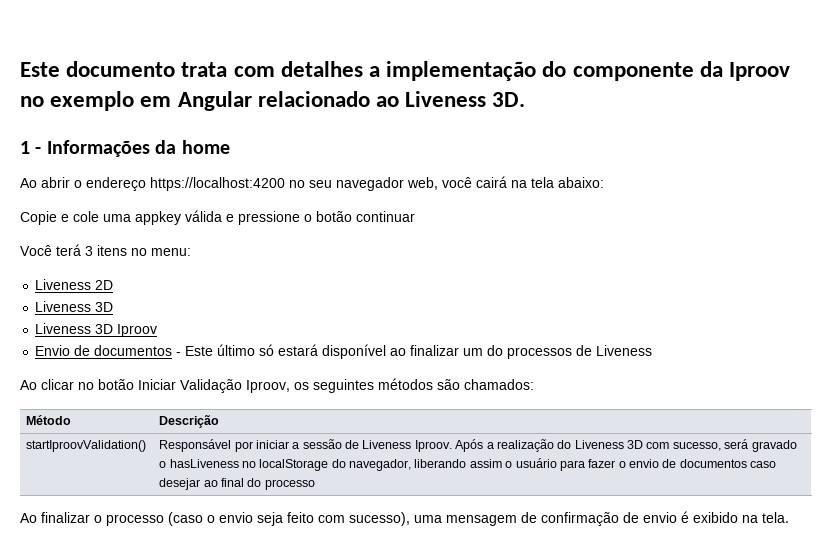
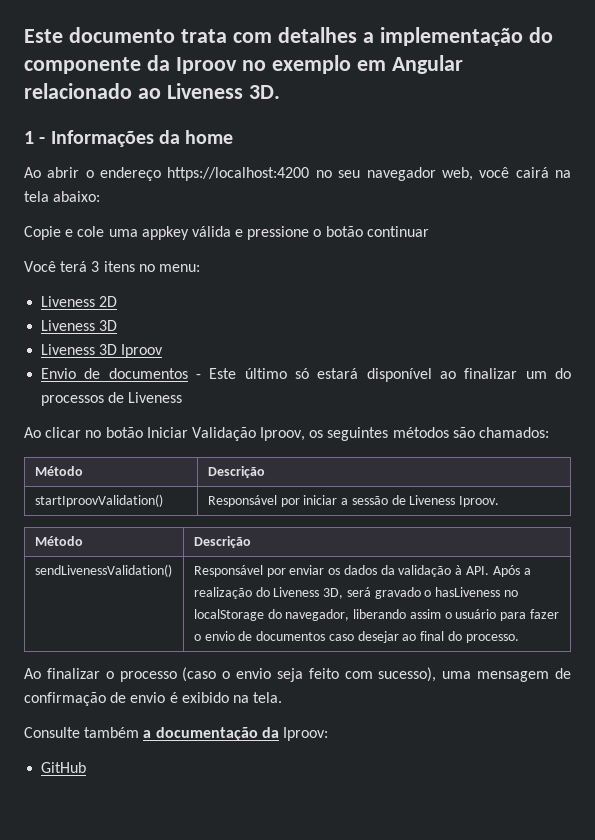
- Responsável por iniciar a sessão de Liveness Iproov. Após a realização do Liveness 3D com sucesso, será gravado o hasLiveness no localStorage do navegador, liberando assim o usuário para fazer o envio de documentos caso desejar ao final do processo
+ Responsável por iniciar a sessão de Liveness Iproov.
+ Método | Descrição
+ sendLivenessValidation() | Responsável por enviar os dados da validação à API. Após a realização do Liveness 3D, será gravado o hasLiveness no localStorage do navegador, liberando assim o usuário para fazer o envio de documentos caso desejar ao final do processo.
+ Consulte também a documentação da Iproov:
+ GitHub

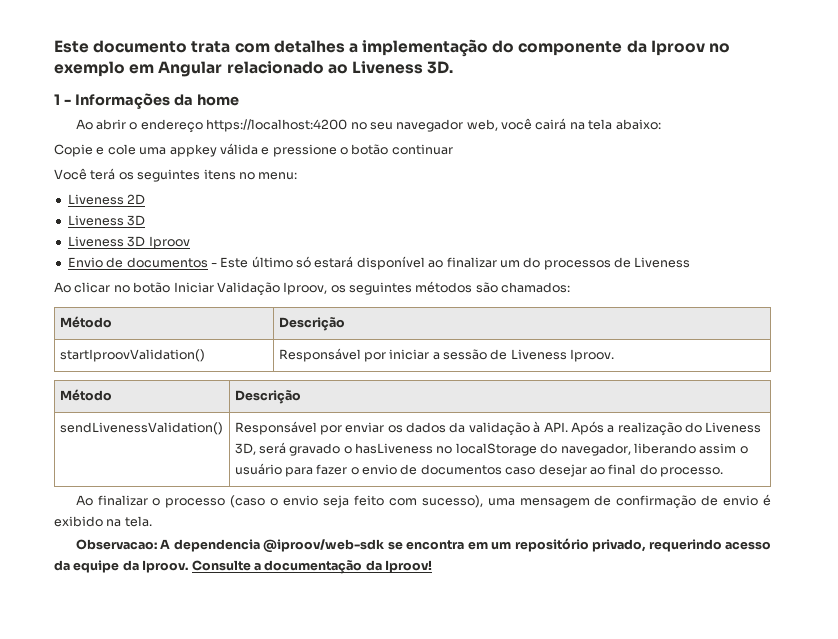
- Você terá 3 itens no menu:
+ Você terá os seguintes itens no menu:
- Consulte também a documentação da Iproov:
- GitHub
+ Observacao: A dependencia @iproov/web-sdk se encontra em um repositório privado, requerindo acesso da equipe da Iproov. Consulte a documentação da Iproov!

